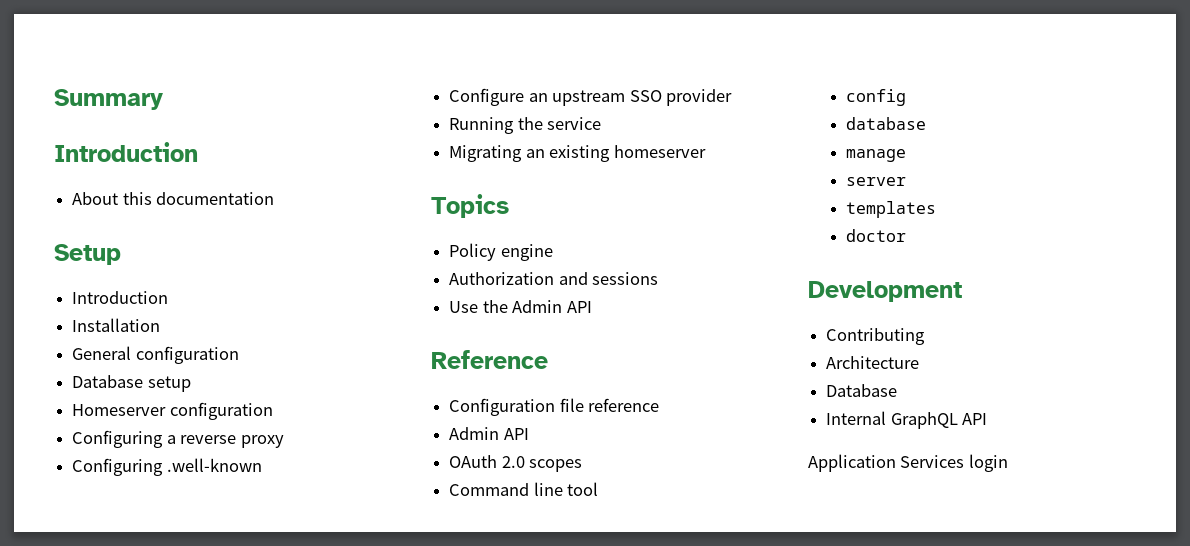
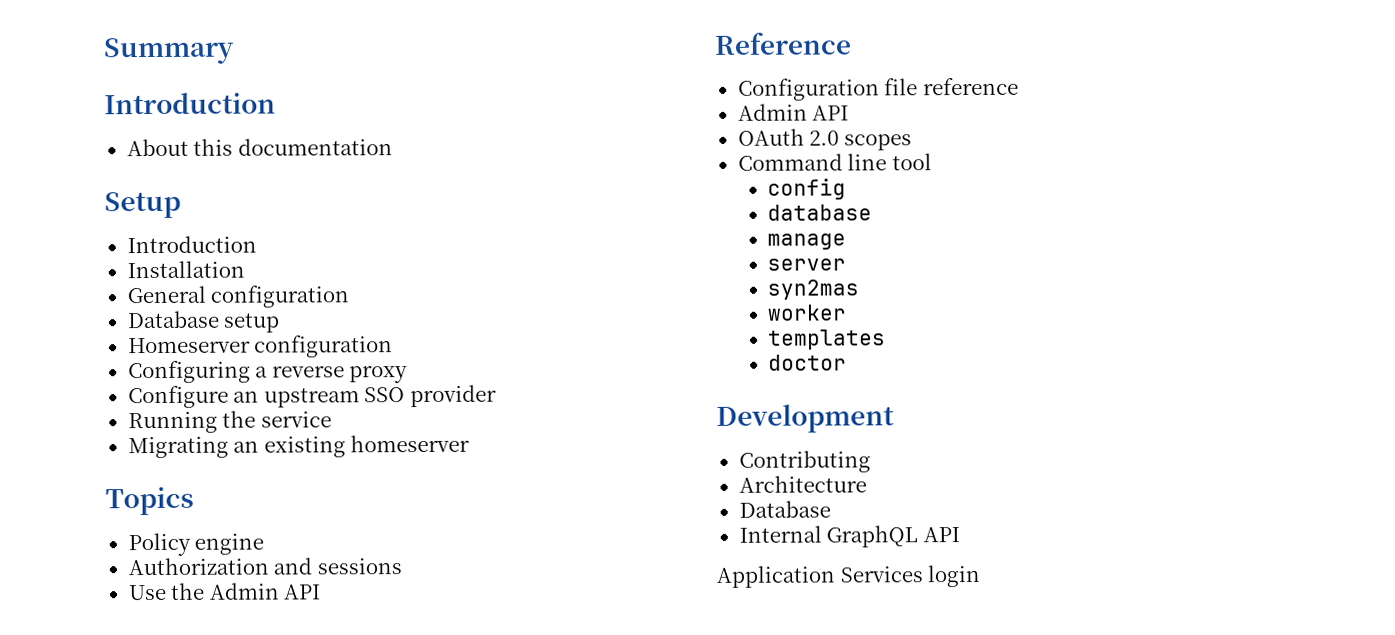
- Configuring .well-known
+ syn2mas
+ worker

